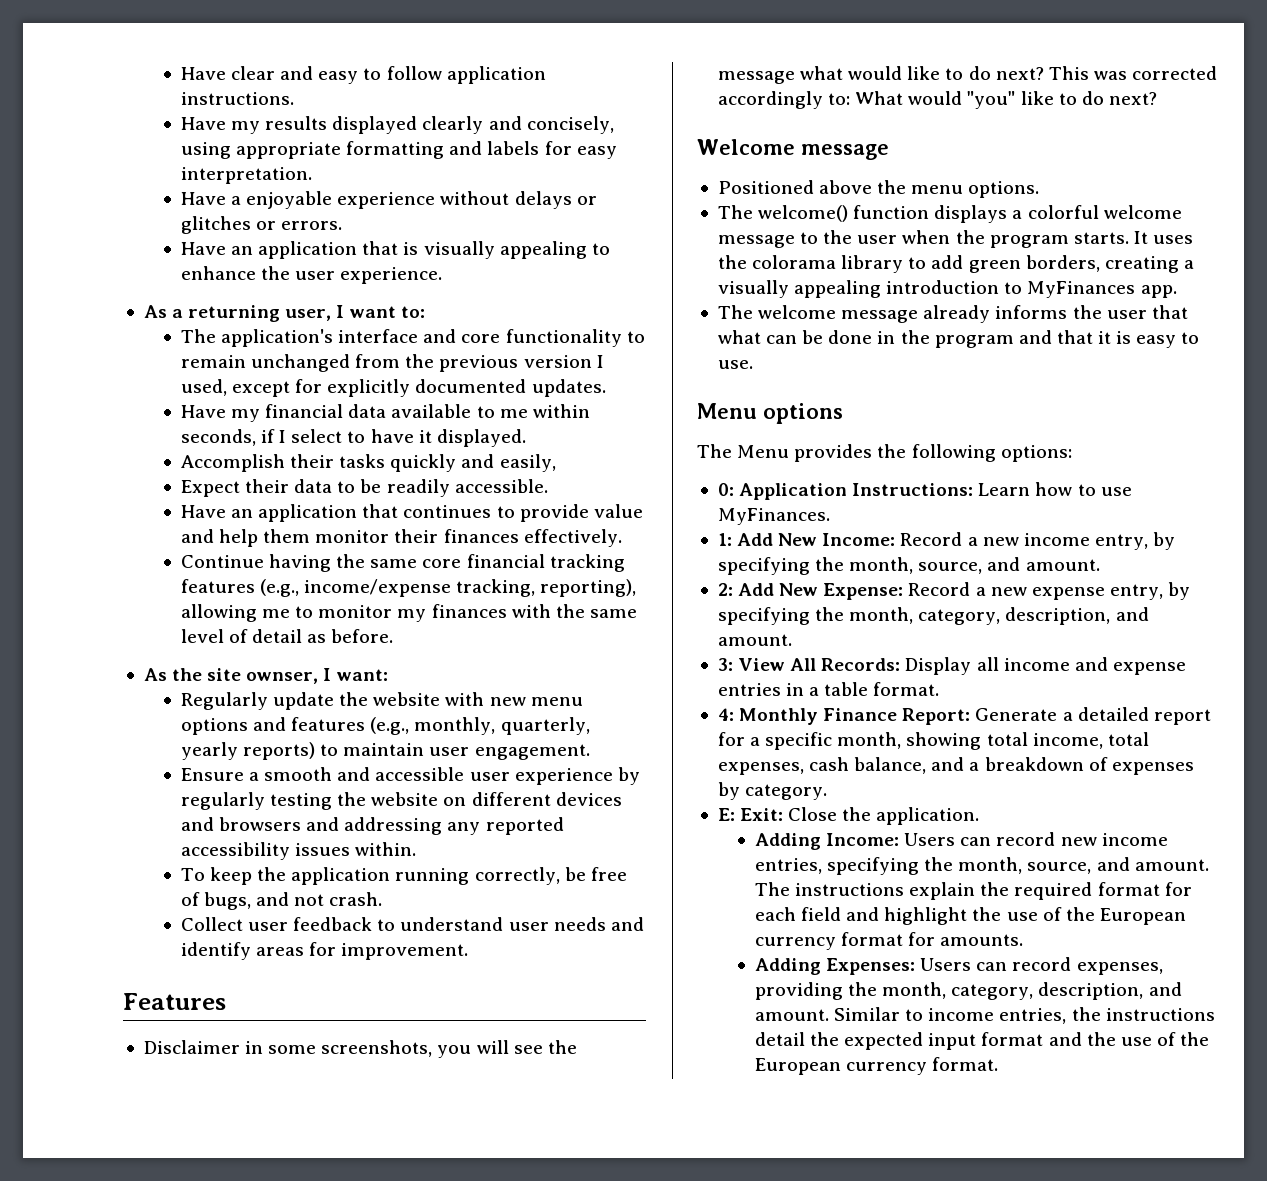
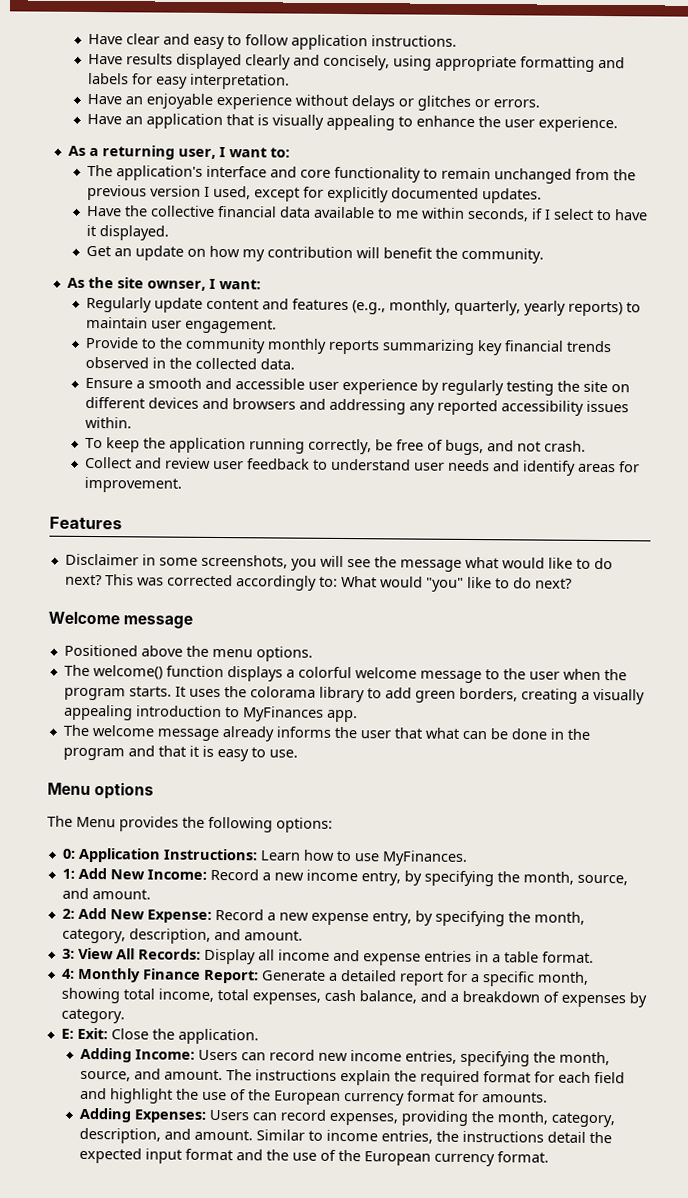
- Have my results displayed clearly and concisely, using appropriate formatting and labels for easy interpretation.
+ Have results displayed clearly and concisely, using appropriate formatting and labels for easy interpretation.
- Have a enjoyable experience without delays or glitches or errors.
+ Have an enjoyable experience without delays or glitches or errors.
- Have my financial data available to me within seconds, if I select to have it displayed.
+ Have the collective financial data available to me within seconds, if I select to have it displayed.
- Accomplish their tasks quickly and easily,
- Expect their data to be readily accessible.
- Have an application that continues to provide value and help them monitor their finances effectively.
- Continue having the same core financial tracking features (e.g., income/expense tracking, reporting), allowing me to monitor my finances with the same level of detail as before.
+ Get an update on how my contribution will benefit the community.
- Regularly update the website with new menu options and features (e.g., monthly, quarterly, yearly reports) to maintain user engagement.
+ Regularly update content and features (e.g., monthly, quarterly, yearly reports) to maintain user engagement.
+ Provide to the community monthly reports summarizing key financial trends observed in the collected data.
- Ensure a smooth and accessible user experience by regularly testing the website on different devices and browsers and addressing any reported accessibility issues within.
+ Ensure a smooth and accessible user experience by regularly testing the site on different devices and browsers and addressing any reported accessibility issues within.
- Collect user feedback to understand user needs and identify areas for improvement.
+ Collect and review user feedback to understand user needs and identify areas for improvement.

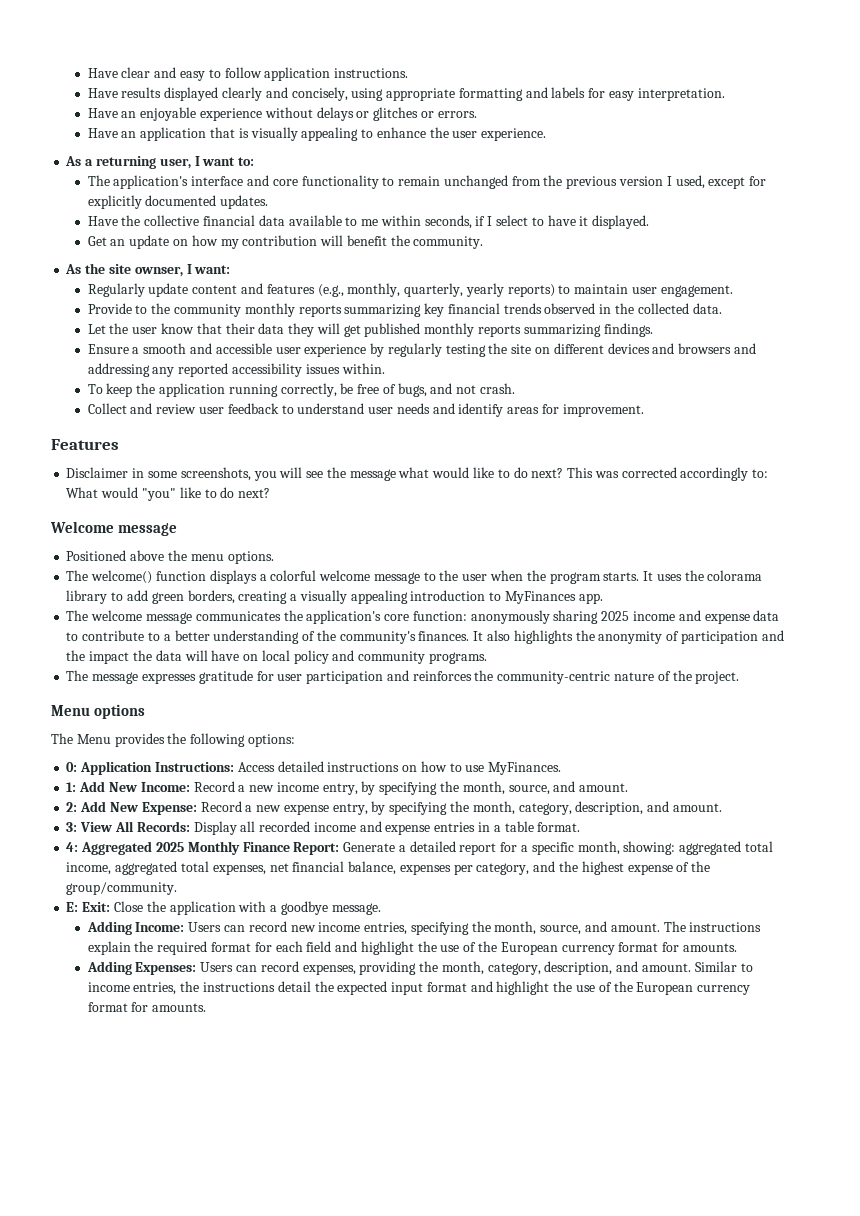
+ Let the user know that their data they will get published monthly reports summarizing findings.
- The welcome message already informs the user that what can be done in the program and that it is easy to use.
+ The welcome message communicates the application's core function: anonymously sharing 2025 income and expense data to contribute to a better understanding of the community's finances. It also highlights the anonymity of participation and the impact the data will have on local policy and community programs.
+ The message expresses gratitude for user participation and reinforces the community-centric nature of the project.
- 0: Application Instructions: Learn how to use MyFinances.
+ 0: Application Instructions: Access detailed instructions on how to use MyFinances.
- 3: View All Records: Display all income and expense entries in a table format.
+ 3: View All Records: Display all recorded income and expense entries in a table format.
- 4: Monthly Finance Report: Generate a detailed report for a specific month, showing total income, total expenses, cash balance, and a breakdown of expenses by category.
+ 4: Aggregated 2025 Monthly Finance Report: Generate a detailed report for a specific month, showing: aggregated total income, aggregated total expenses, net financial balance, expenses per category, and the highest expense of the group/community.
- E: Exit: Close the application.
+ E: Exit: Close the application with a goodbye message.
- Similar to income entries, the instructions detail the expected input format and the use of the European currency format.
+ Similar to income entries, the instructions detail the expected input format and highlight the use of the European currency format for amounts.

